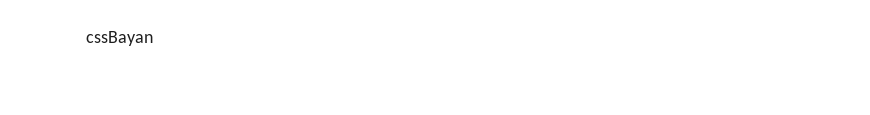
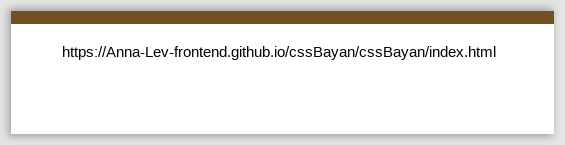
- cssBayan
+ https://Anna-Lev-frontend.github.io/cssBayan/cssBayan/index.html

